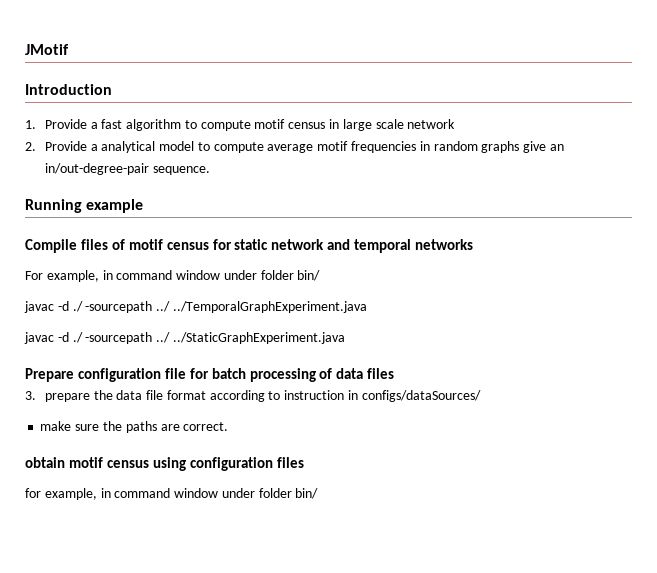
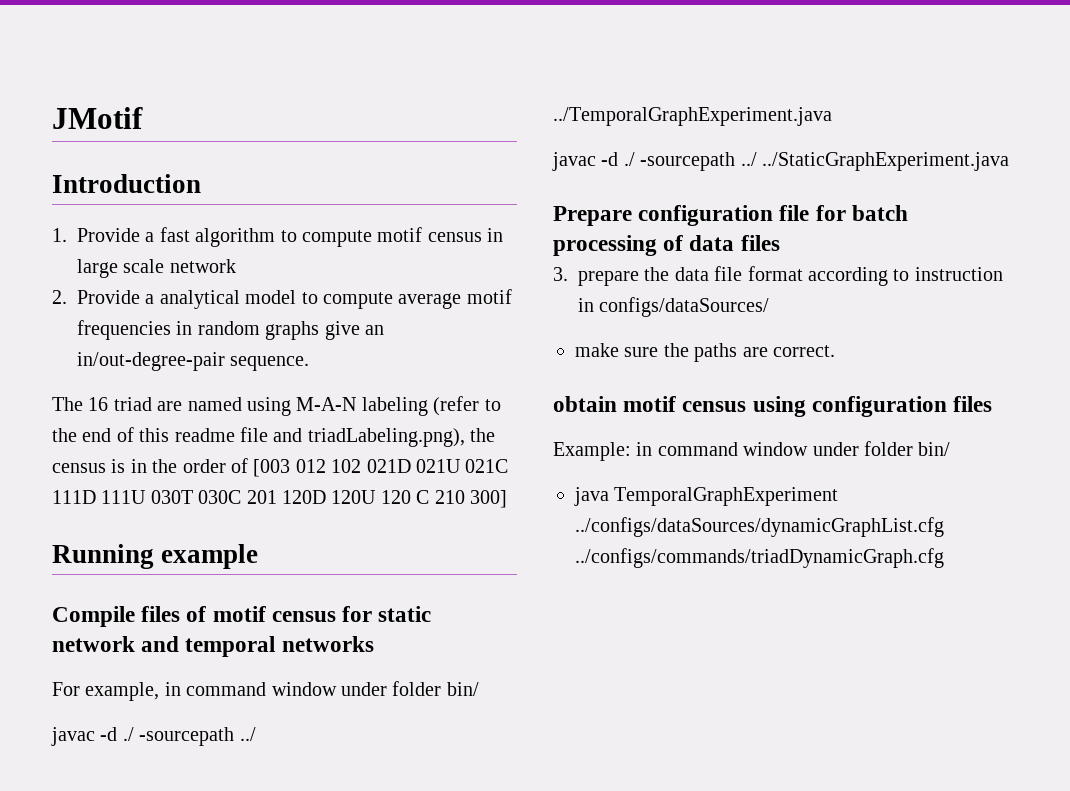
+ The 16 triad are named using M-A-N labeling (refer to the end of this readme file and triadLabeling.png), the census is in the order of [003 012 102 021D 021U 021C 111D 111U 030T 030C 201 120D 120U 120 C 210 300]
- for example, in command window under folder bin/
+ Example: in command window under folder bin/
+ java TemporalGraphExperiment ../configs/dataSources/dynamicGraphList.cfg ../configs/commands/triadDynamicGraph.cfg

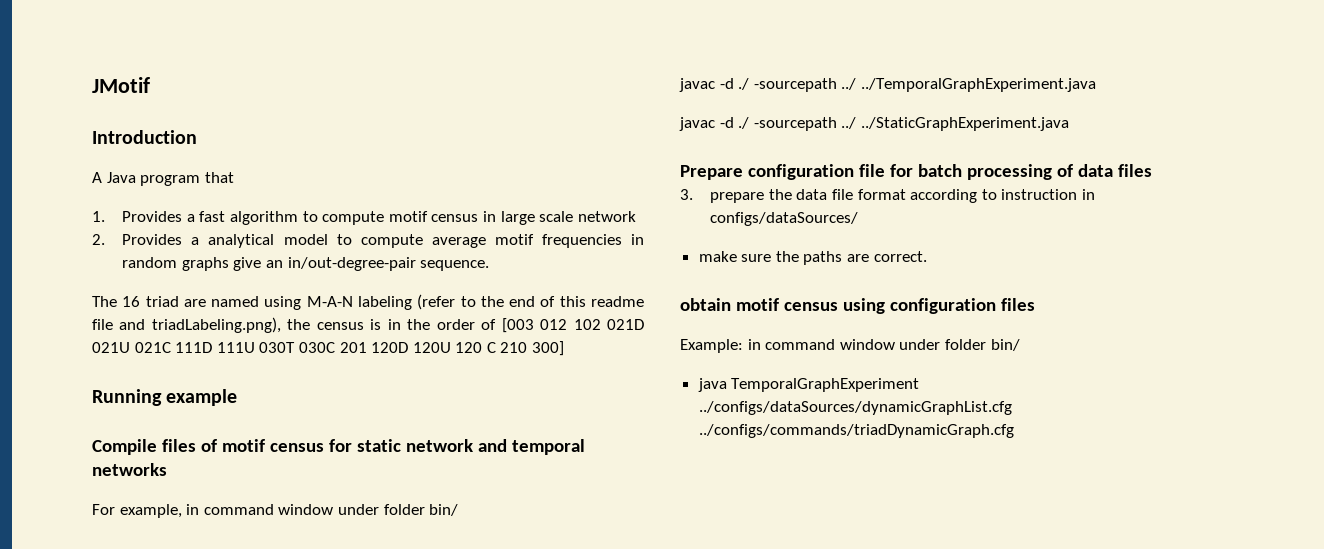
+ A Java program that
- 1. Provide a fast algorithm to compute motif census in large scale network
+ 1. Provides a fast algorithm to compute motif census in large scale network
- 2. Provide a analytical model to compute average motif frequencies in random graphs give an in/out-degree-pair sequence.
+ 2. Provides a analytical model to compute average motif frequencies in random graphs give an in/out-degree-pair sequence.

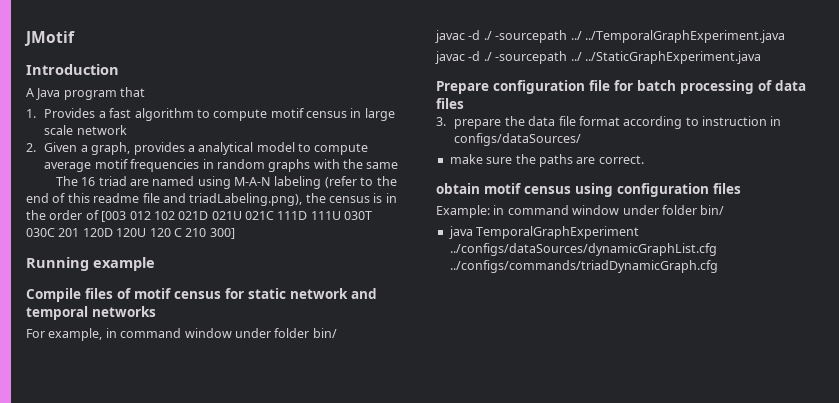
- 2. Provides a analytical model to compute average motif frequencies in random graphs give an in/out-degree-pair sequence.
+ 2. Given a graph, provides a analytical model to compute average motif frequencies in random graphs with the same

